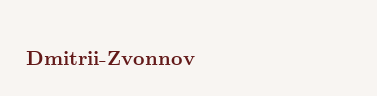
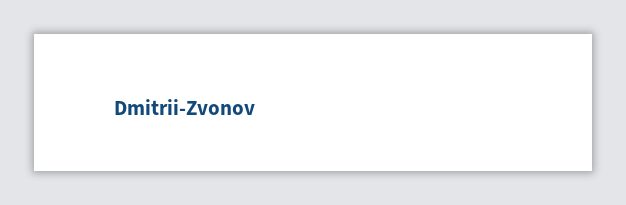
- Dmitrii-Zvonnov
+ Dmitrii-Zvonov

